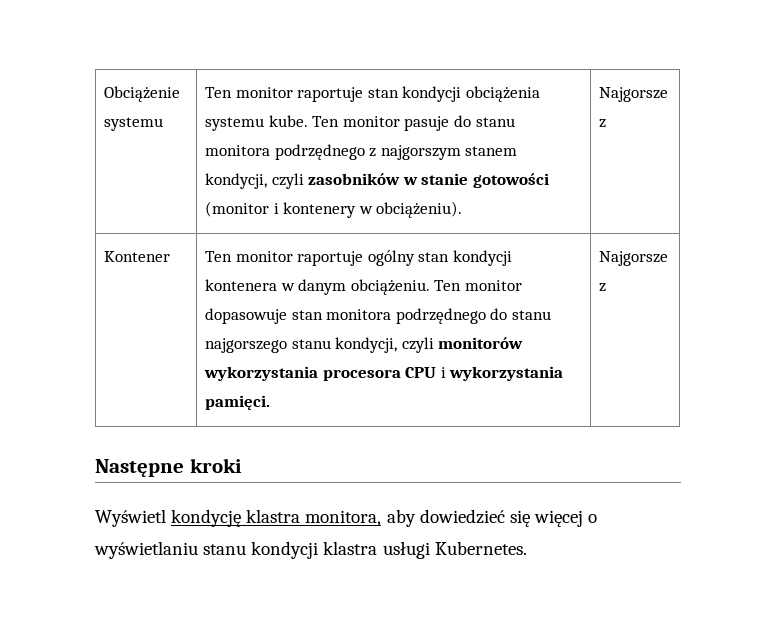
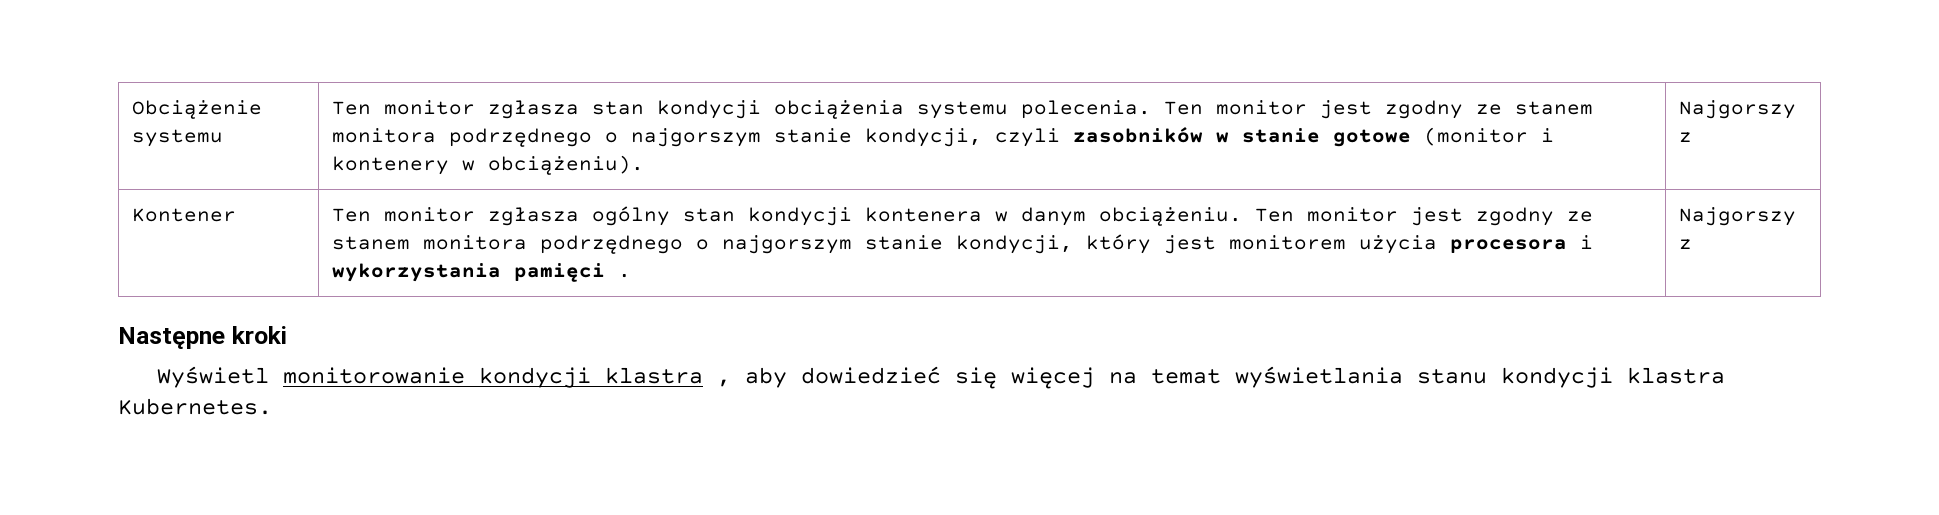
- Obciążenie systemu | Ten monitor raportuje stan kondycji obciążenia systemu kube. Ten monitor pasuje do stanu monitora podrzędnego z najgorszym stanem kondycji, czyli zasobników w stanie gotowości (monitor i kontenery w obciążeniu). | Najgorsze z
+ Obciążenie systemu | Ten monitor zgłasza stan kondycji obciążenia systemu polecenia. Ten monitor jest zgodny ze stanem monitora podrzędnego o najgorszym stanie kondycji, czyli zasobników w stanie gotowe (monitor i kontenery w obciążeniu). | Najgorszy z
- Kontener | Ten monitor raportuje ogólny stan kondycji kontenera w danym obciążeniu. Ten monitor dopasowuje stan monitora podrzędnego do stanu najgorszego stanu kondycji, czyli monitorów wykorzystania procesora CPU i wykorzystania pamięci. | Najgorsze z
+ Kontener | Ten monitor zgłasza ogólny stan kondycji kontenera w danym obciążeniu. Ten monitor jest zgodny ze stanem monitora podrzędnego o najgorszym stanie kondycji, który jest monitorem użycia procesora i wykorzystania pamięci . | Najgorszy z
- Wyświetl kondycję klastra monitora, aby dowiedzieć się więcej o wyświetlaniu stanu kondycji klastra usługi Kubernetes.
+ Wyświetl monitorowanie kondycji klastra , aby dowiedzieć się więcej na temat wyświetlania stanu kondycji klastra Kubernetes.

